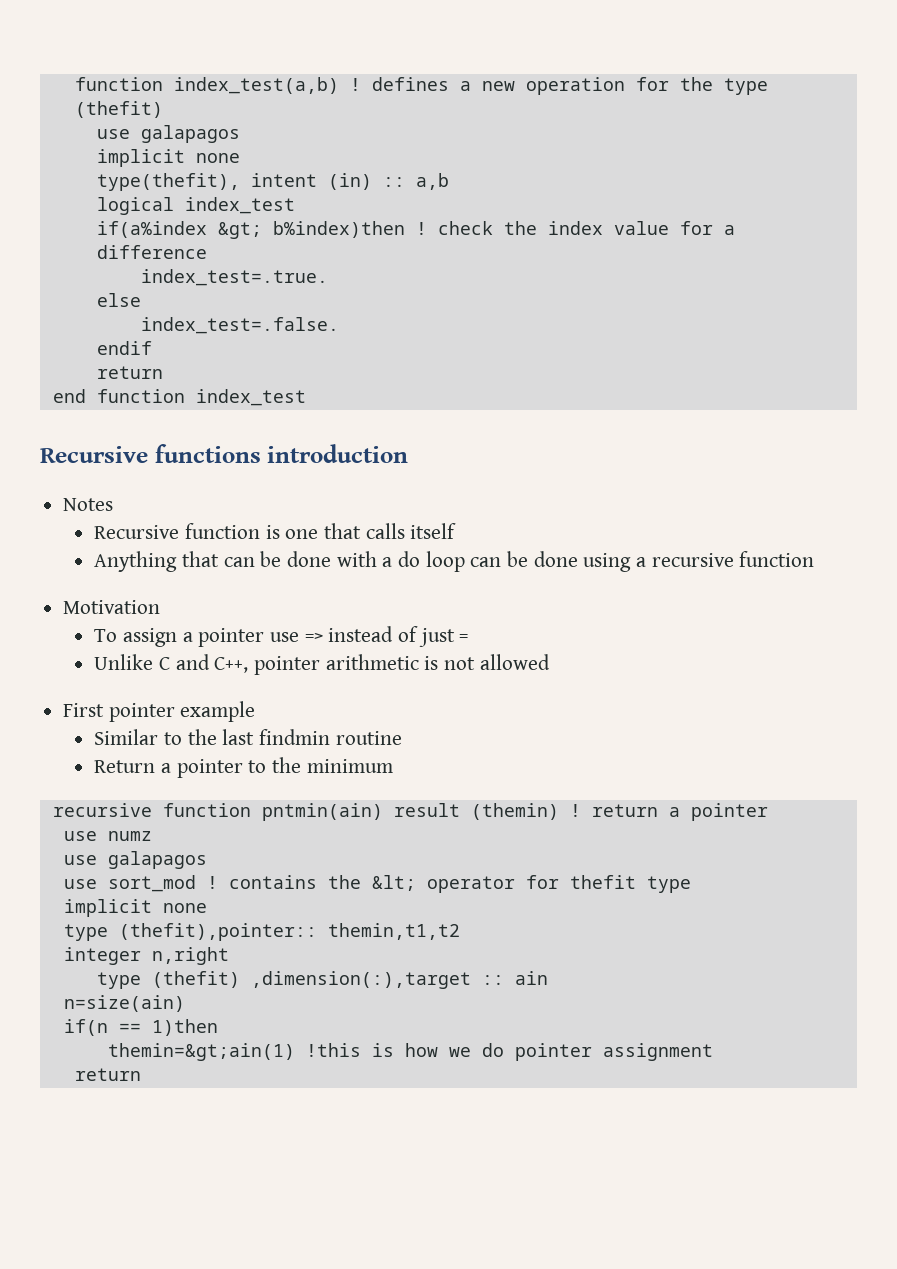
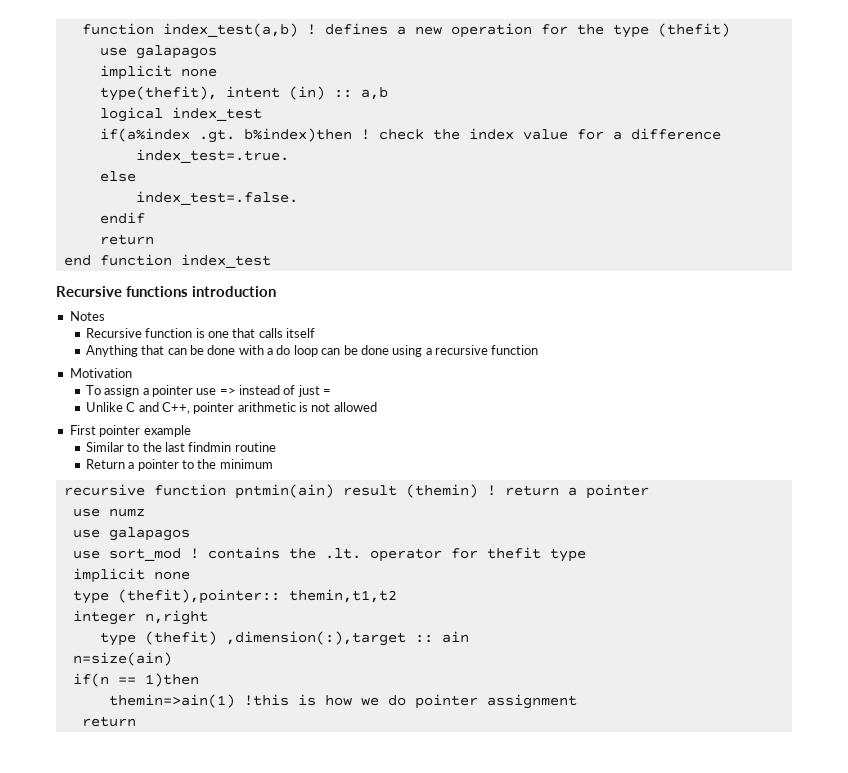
- if(a%index &gt; b%index)then ! check the index value for a difference
+ if(a%index .gt. b%index)then ! check the index value for a difference
- use sort_mod ! contains the &lt; operator for thefit type
+ use sort_mod ! contains the .lt. operator for thefit type
- themin=&gt;ain(1) !this is how we do pointer assignment
+ themin=>ain(1) !this is how we do pointer assignment

